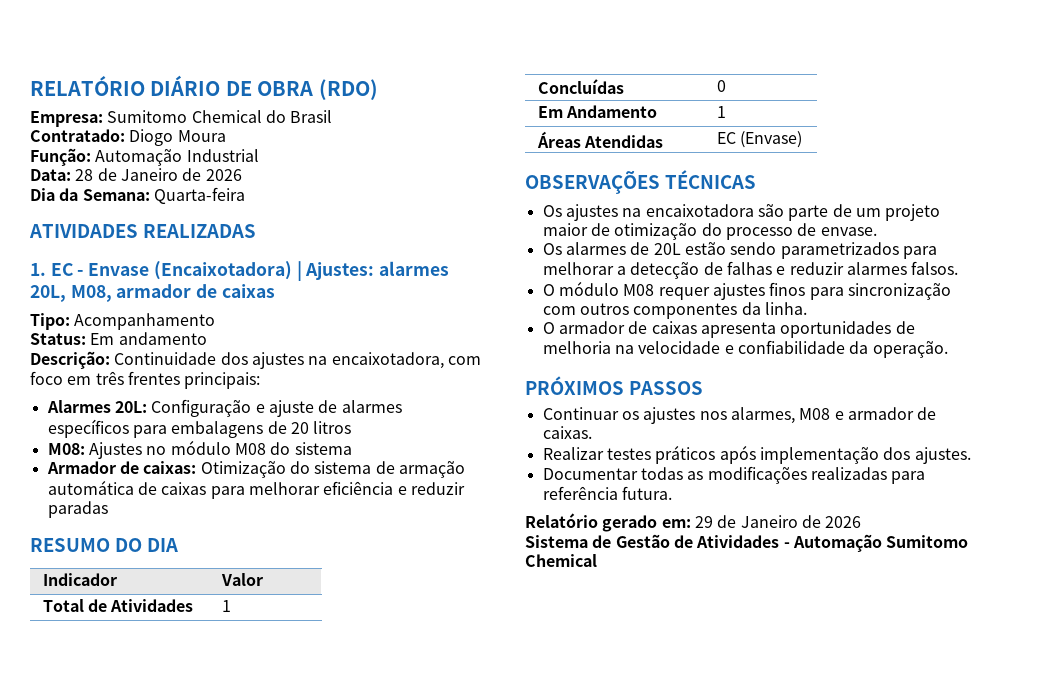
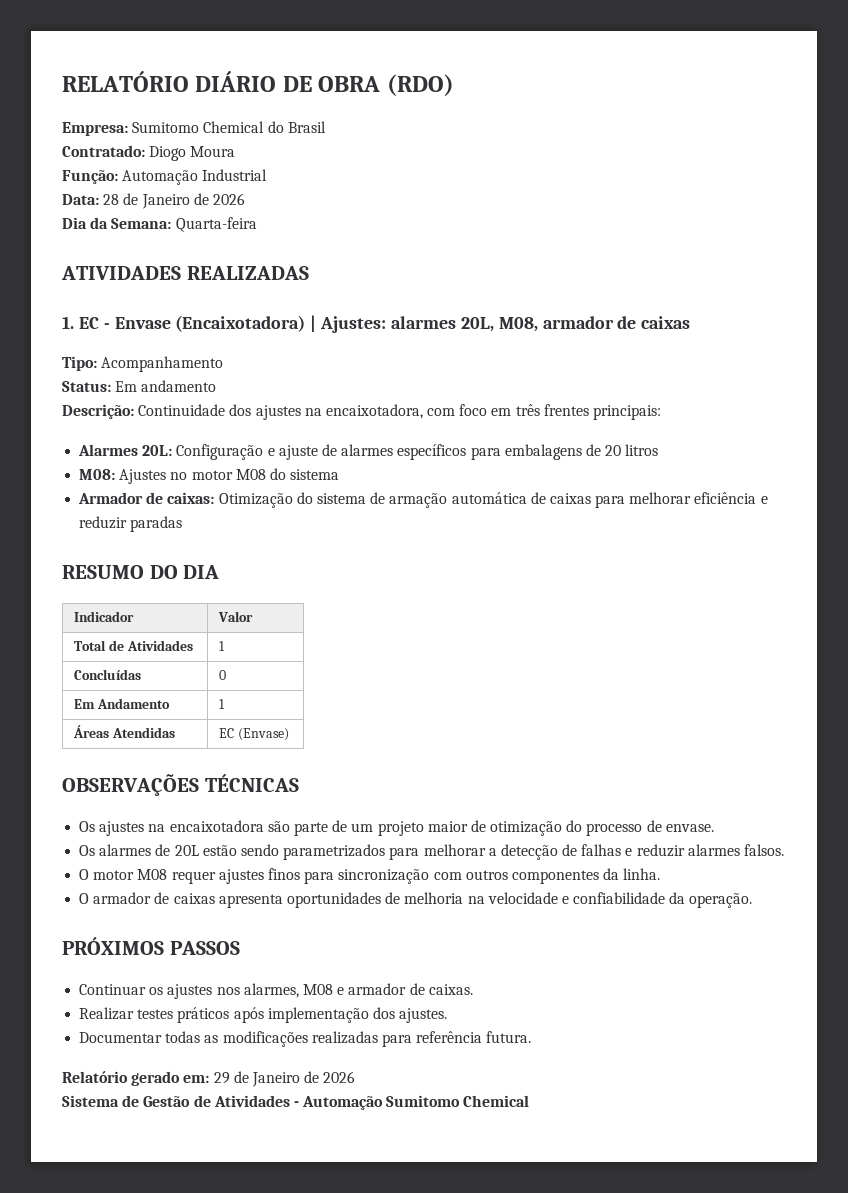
- M08: Ajustes no módulo M08 do sistema
+ M08: Ajustes no motor M08 do sistema
- O módulo M08 requer ajustes finos para sincronização com outros componentes da linha.
+ O motor M08 requer ajustes finos para sincronização com outros componentes da linha.

